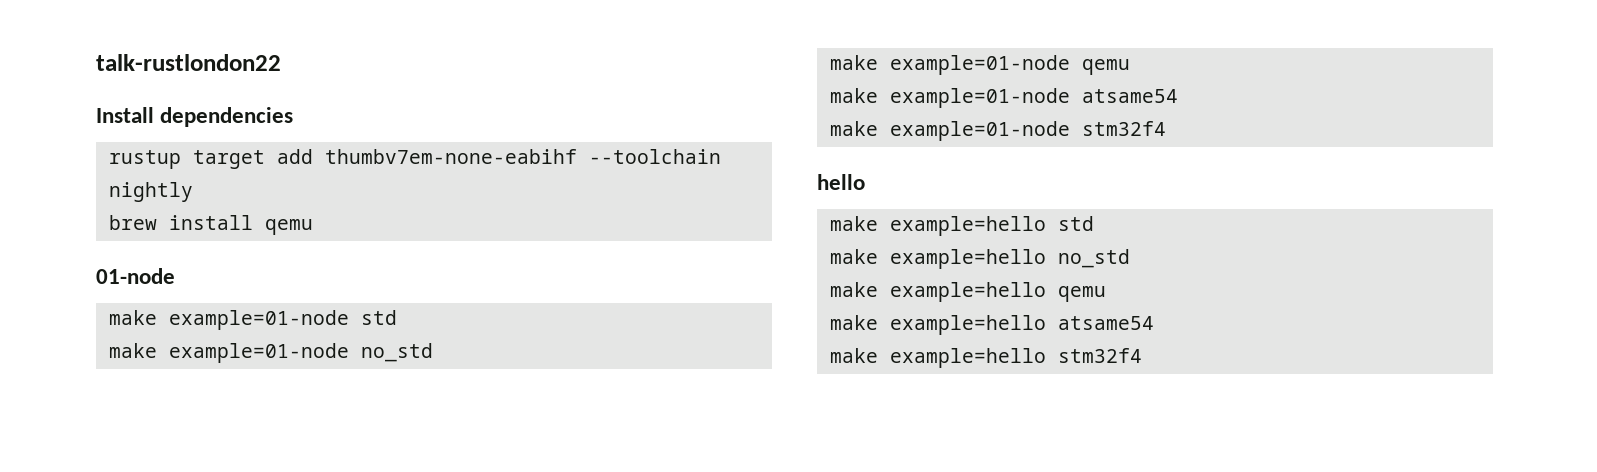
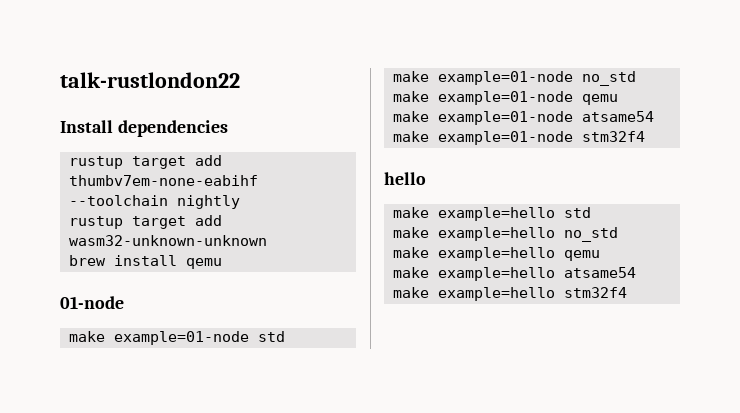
+ rustup target add wasm32-unknown-unknown

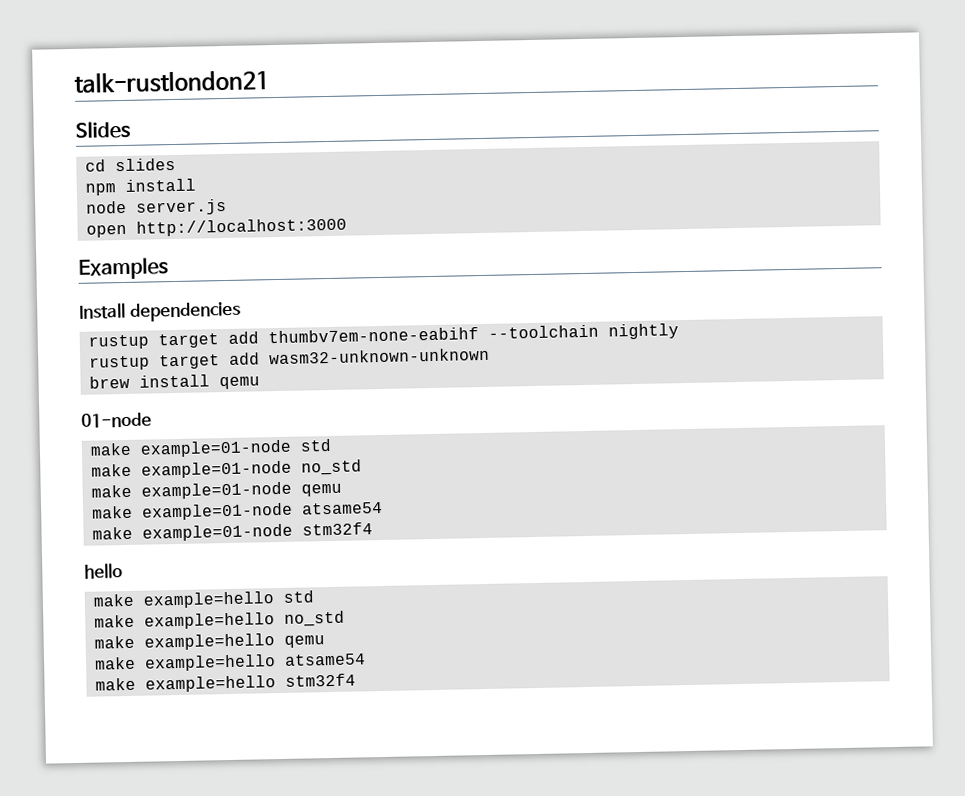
- talk-rustlondon22
+ talk-rustlondon21
+ Slides
+ cd slides
+ npm install
+ node server.js
+ open http://localhost:3000
+ Examples

